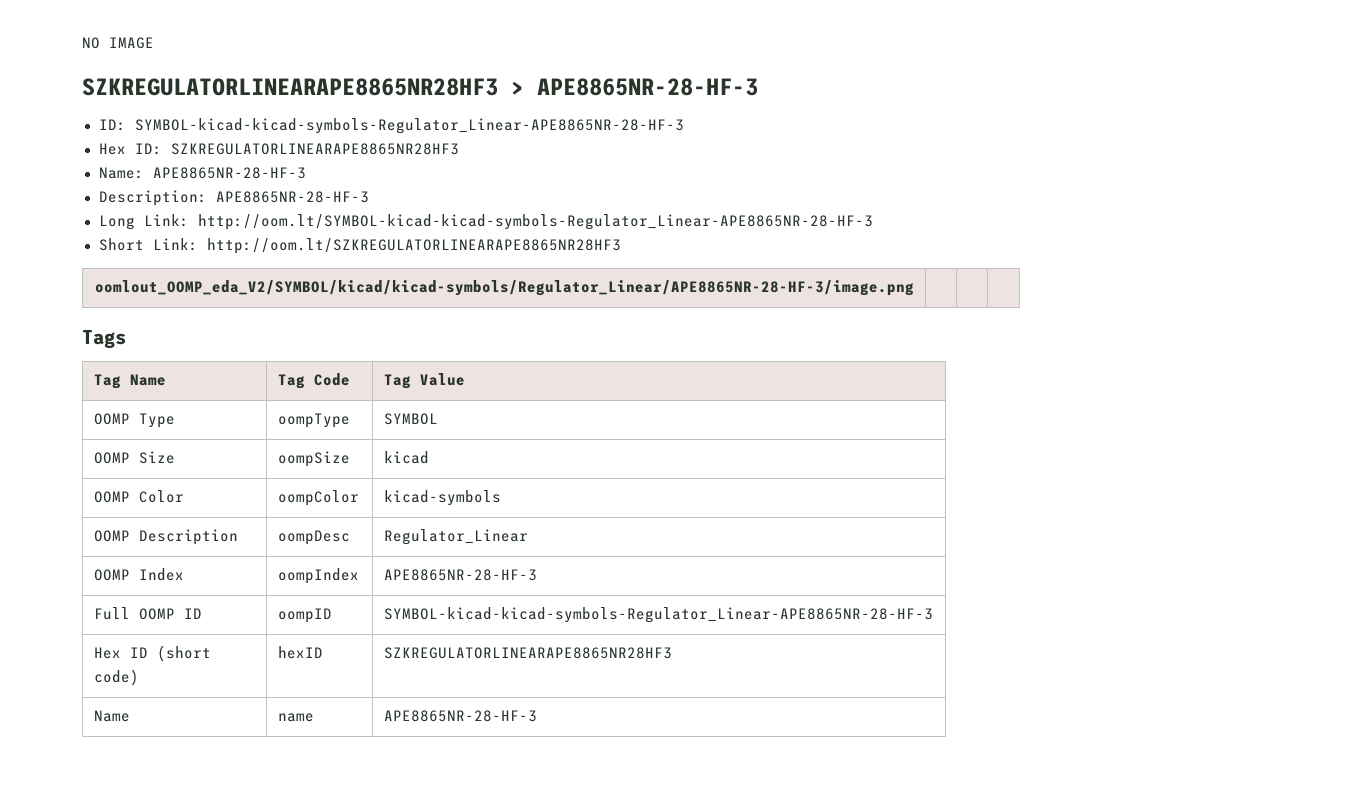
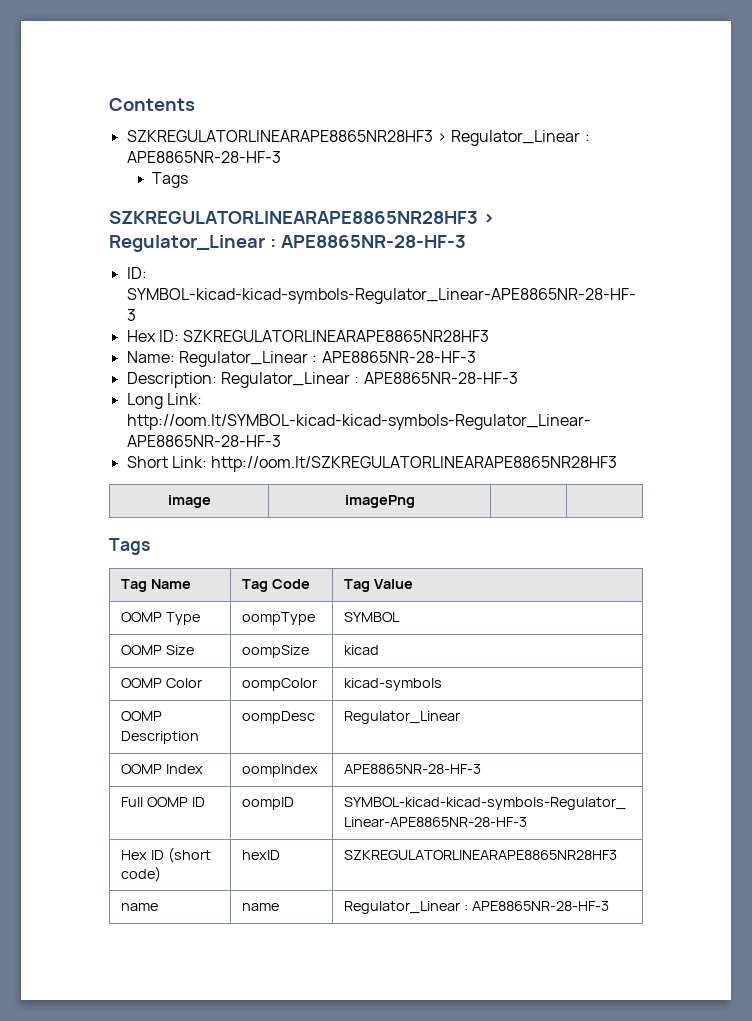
- NO IMAGE
- SZKREGULATORLINEARAPE8865NR28HF3 > APE8865NR-28-HF-3
+ Contents
+ SZKREGULATORLINEARAPE8865NR28HF3 > Regulator_Linear : APE8865NR-28-HF-3
+ Tags
+ SZKREGULATORLINEARAPE8865NR28HF3 > Regulator_Linear : APE8865NR-28-HF-3
- Name: APE8865NR-28-HF-3
+ Name: Regulator_Linear : APE8865NR-28-HF-3
- Description: APE8865NR-28-HF-3
+ Description: Regulator_Linear : APE8865NR-28-HF-3
- oomlout_OOMP_eda_V2/SYMBOL/kicad/kicad-symbols/Regulator_Linear/APE8865NR-28-HF-3/image.png | | |
+ image | imagePng | |
- Name | name | APE8865NR-28-HF-3
+ name | name | Regulator_Linear : APE8865NR-28-HF-3

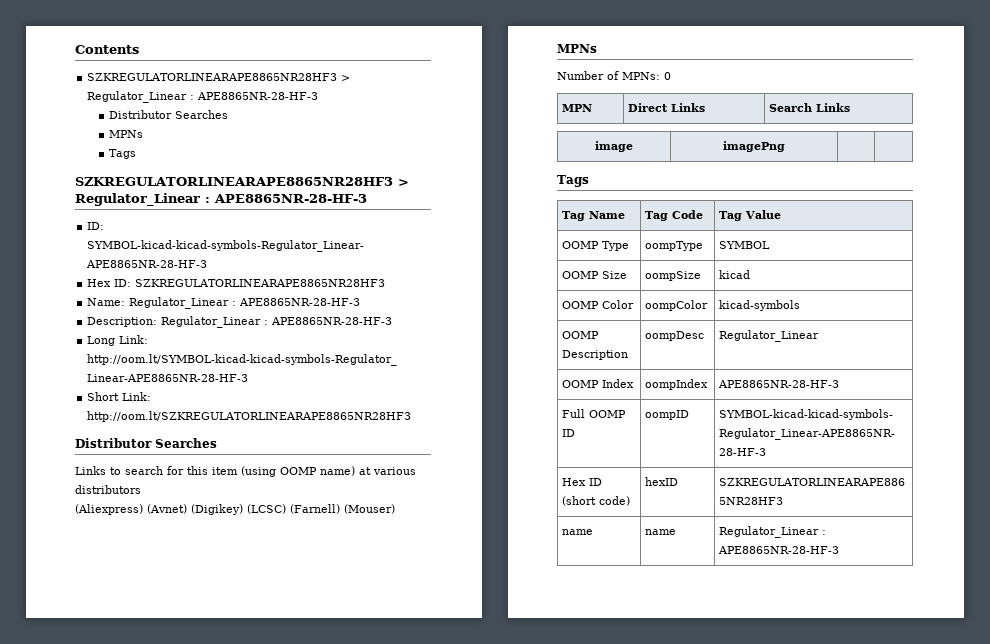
  Contents
  SZKREGULATORLINEARAPE8865NR28HF3 > Regulator_Linear : APE8865NR-28-HF-3
+ Distributor Searches
+ MPNs
  Short Link: http://oom.lt/SZKREGULATORLINEARAPE8865NR28HF3
+ Distributor Searches
+ Links to search for this item (using OOMP name) at various distributors
+ (Aliexpress) (Avnet) (Digikey) (LCSC) (Farnell) (Mouser)
+ MPNs
+ Number of MPNs: 0
+ MPN | Direct Links | Search Links

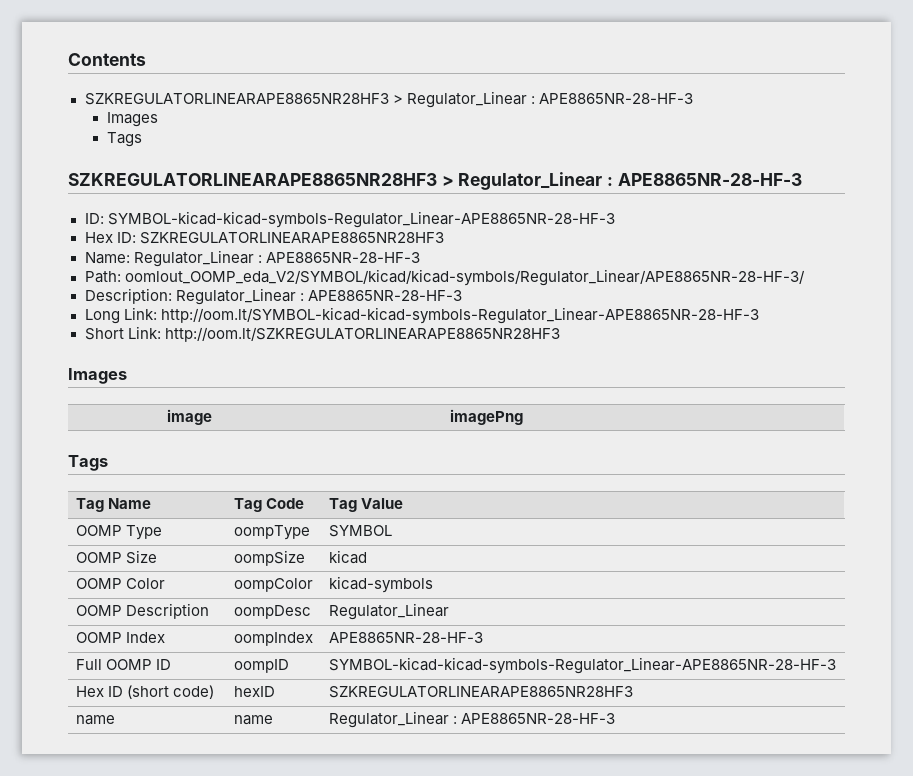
  Contents
  SZKREGULATORLINEARAPE8865NR28HF3 > Regulator_Linear : APE8865NR-28-HF-3
- Distributor Searches
- MPNs
+ Images
+ Path: oomlout_OOMP_eda_V2/SYMBOL/kicad/kicad-symbols/Regulator_Linear/APE8865NR-28-HF-3/
  Short Link: http://oom.lt/SZKREGULATORLINEARAPE8865NR28HF3
- Distributor Searches
- Links to search for this item (using OOMP name) at various distributors
- (Aliexpress) (Avnet) (Digikey) (LCSC) (Farnell) (Mouser)
- MPNs
- Number of MPNs: 0
- MPN | Direct Links | Search Links
+ Images

